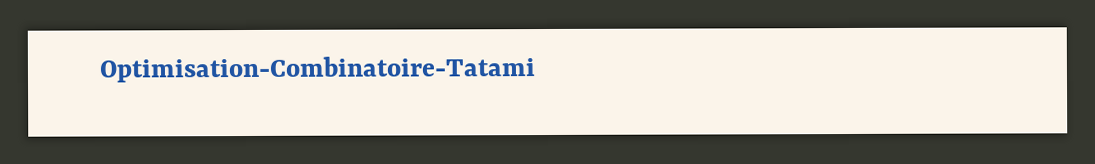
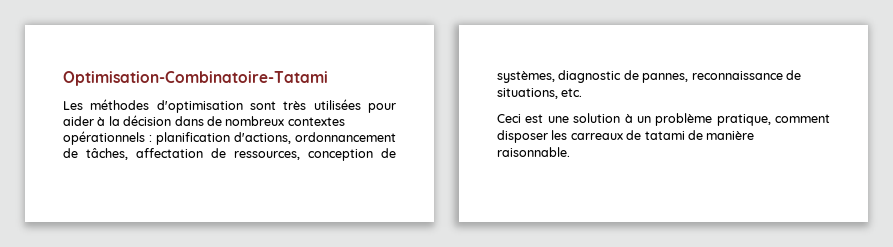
+ Les méthodes d'optimisation sont très utilisées pour aider à la décision dans de nombreux contextes opérationnels : planification d'actions, ordonnancement de tâches, affectation de ressources, conception de systèmes, diagnostic de pannes, reconnaissance de situations, etc.
+ Ceci est une solution à un problème pratique, comment disposer les carreaux de tatami de manière raisonnable.

